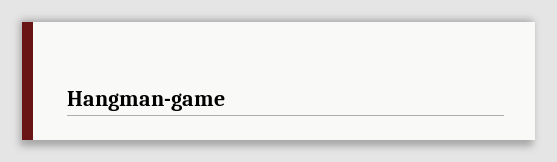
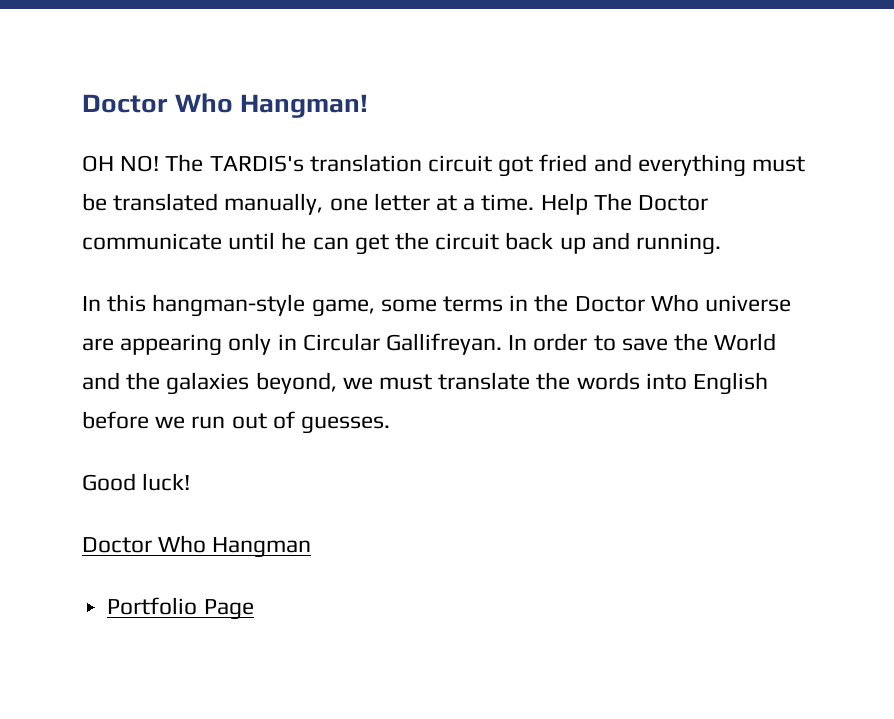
- Hangman-game
+ Doctor Who Hangman!
+ OH NO! The TARDIS's translation circuit got fried and everything must be translated manually, one letter at a time. Help The Doctor communicate until he can get the circuit back up and running.
+ In this hangman-style game, some terms in the Doctor Who universe are appearing only in Circular Gallifreyan. In order to save the World and the galaxies beyond, we must translate the words into English before we run out of guesses.
+ Good luck!
+ Doctor Who Hangman
+ Portfolio Page

